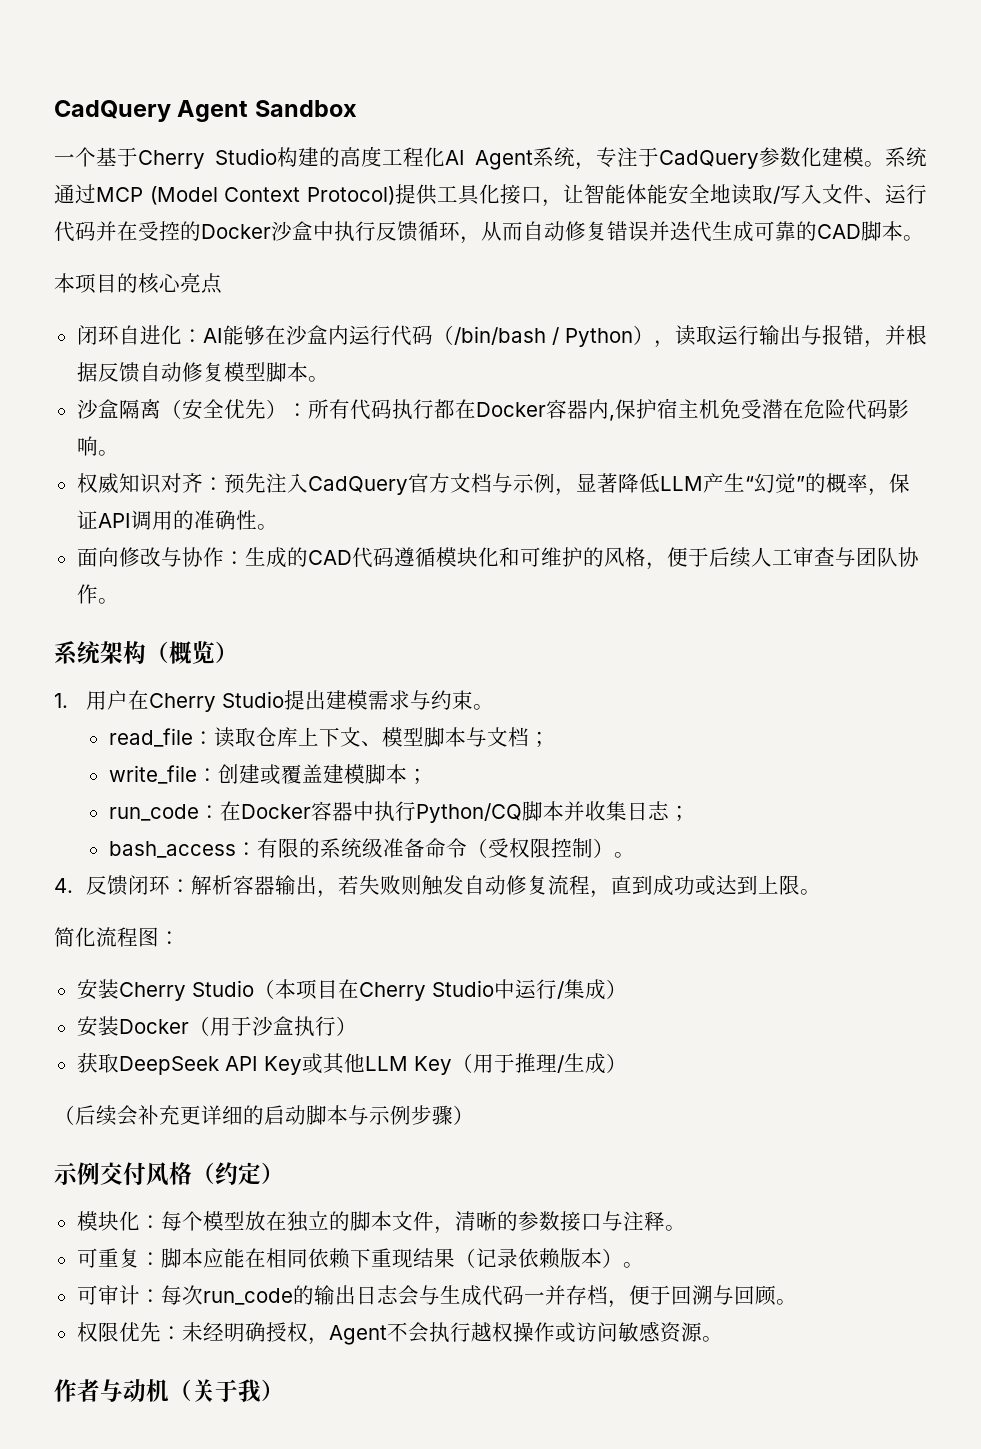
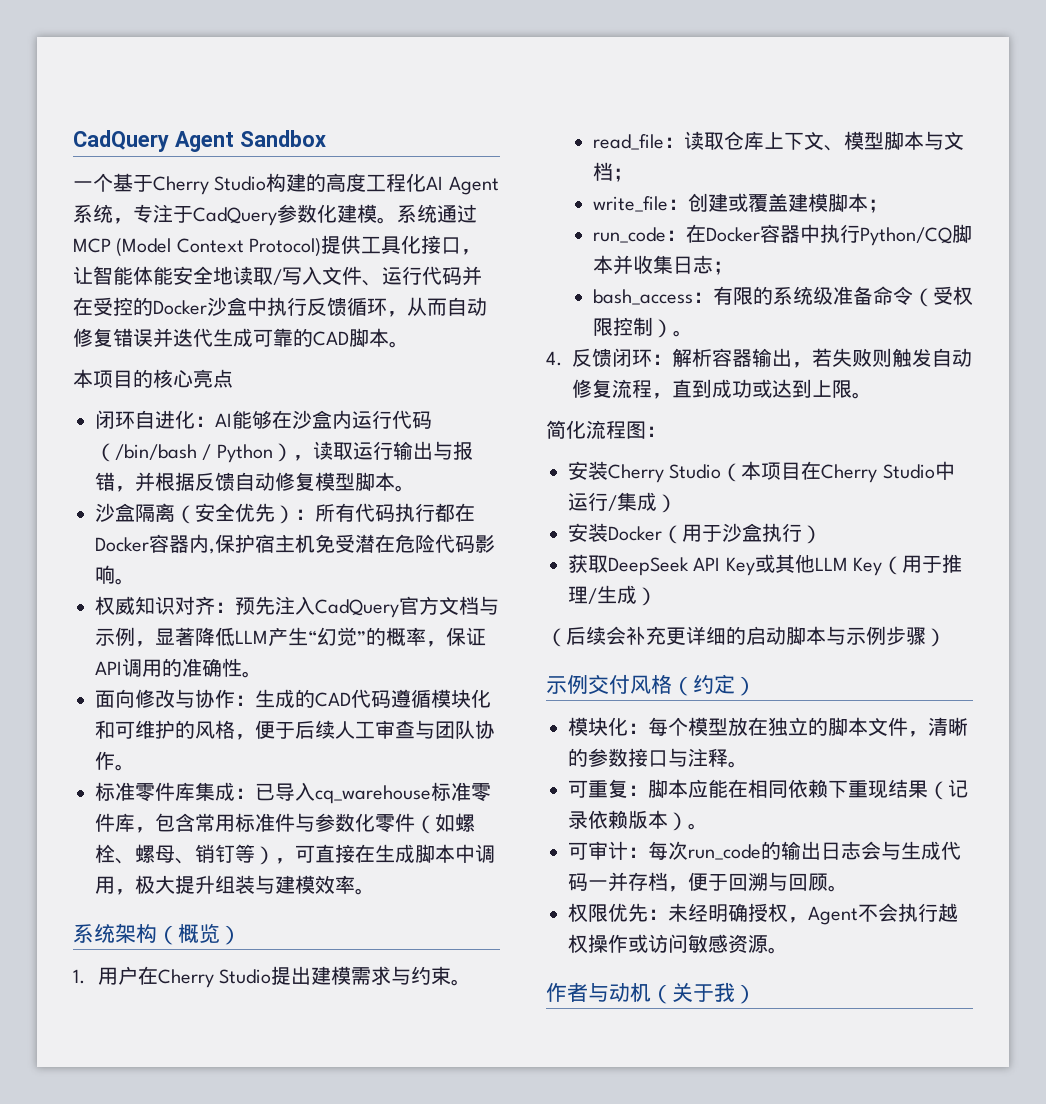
+ 标准零件库集成：已导入cq_warehouse标准零件库，包含常用标准件与参数化零件（如螺栓、螺母、销钉等），可直接在生成脚本中调用，极大提升组装与建模效率。

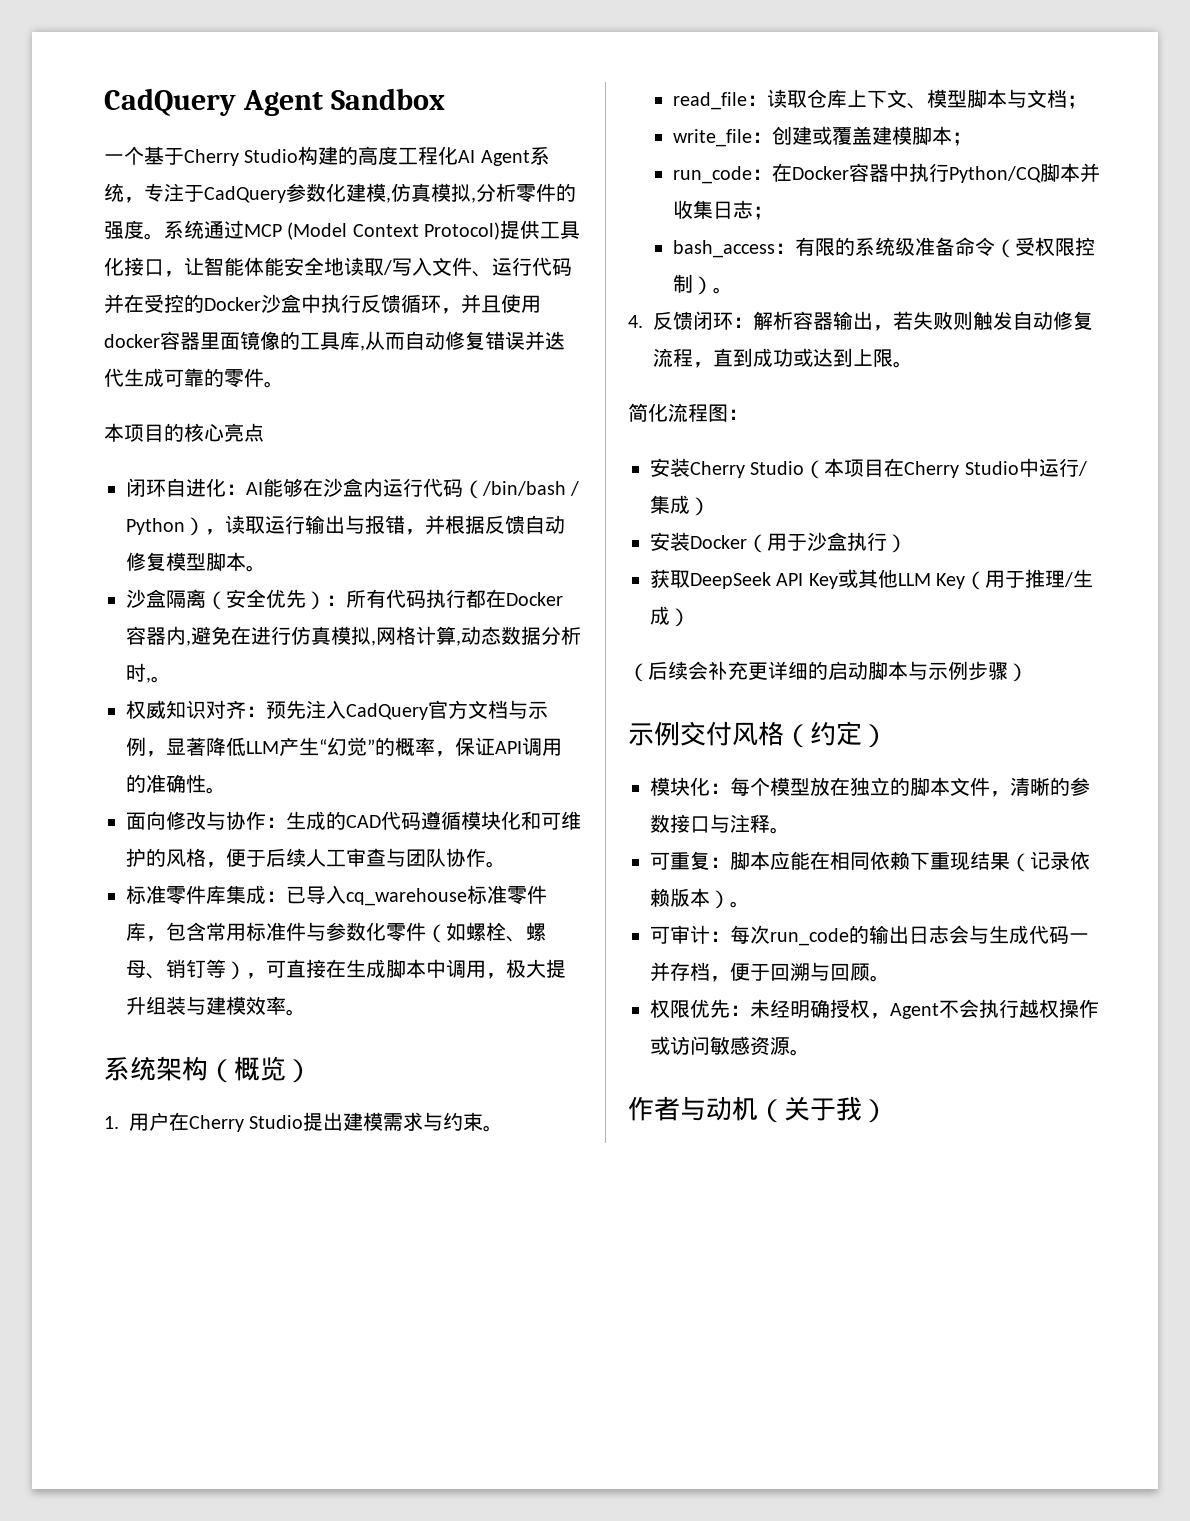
- 一个基于Cherry Studio构建的高度工程化AI Agent系统，专注于CadQuery参数化建模。
+ 一个基于Cherry Studio构建的高度工程化AI Agent系统，专注于CadQuery参数化建模,仿真模拟,分析零件的强度。
- 系统通过MCP (Model Context Protocol)提供工具化接口，让智能体能安全地读取/写入文件、运行代码并在受控的Docker沙盒中执行反馈循环，从而自动修复错误并迭代生成可靠的CAD脚本。
+ 系统通过MCP (Model Context Protocol)提供工具化接口，让智能体能安全地读取/写入文件、运行代码并在受控的Docker沙盒中执行反馈循环，并且使用docker容器里面镜像的工具库,从而自动修复错误并迭代生成可靠的零件。
- 沙盒隔离（安全优先）：所有代码执行都在Docker容器内,保护宿主机免受潜在危险代码影响。
+ 沙盒隔离（安全优先）：所有代码执行都在Docker容器内,避免在进行仿真模拟,网格计算,动态数据分析时,。

